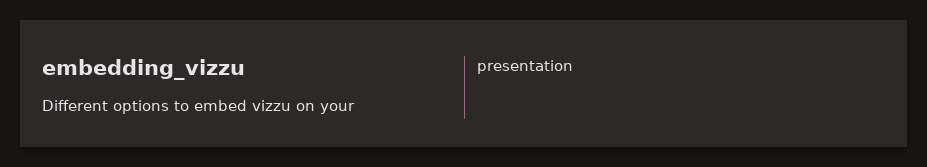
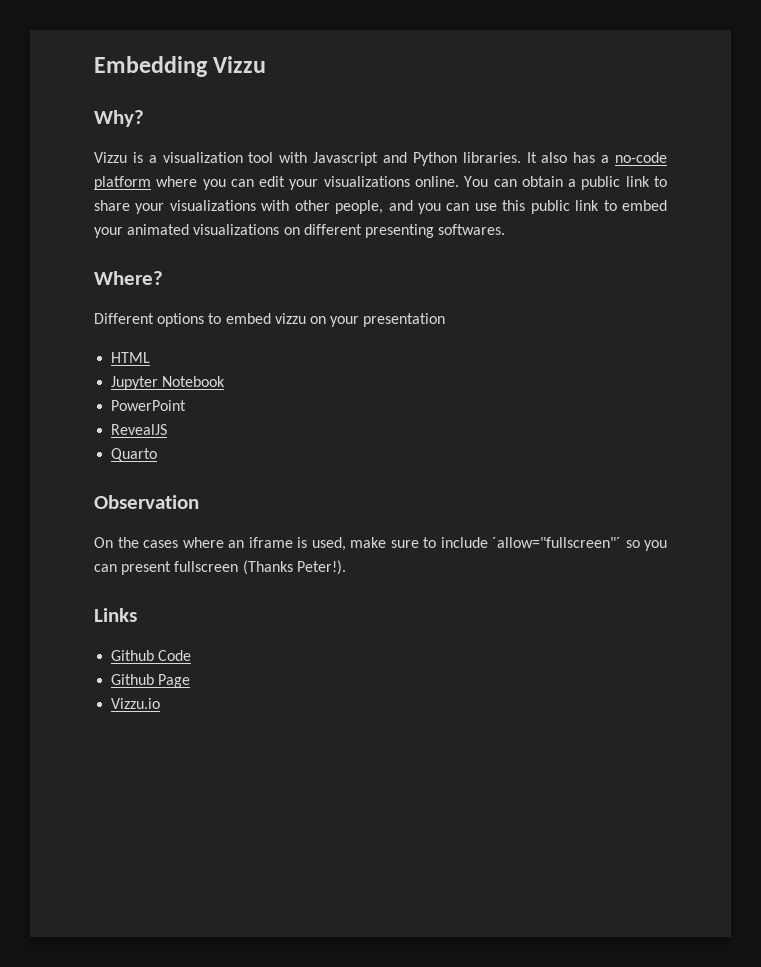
- embedding_vizzu
+ Embedding Vizzu
+ Why?
+ Vizzu is a visualization tool with Javascript and Python libraries. It also has a no-code platform where you can edit your visualizations online. You can obtain a public link to share your visualizations with other people, and you can use this public link to embed your animated visualizations on different presenting softwares.
+ Where?
+ HTML
+ Jupyter Notebook
+ PowerPoint
+ RevealJS
+ Quarto
+ Observation
+ On the cases where an iframe is used, make sure to include ´allow="fullscreen"´ so you can present fullscreen (Thanks Peter!).
+ Links
+ Github Code
+ Github Page
+ Vizzu.io

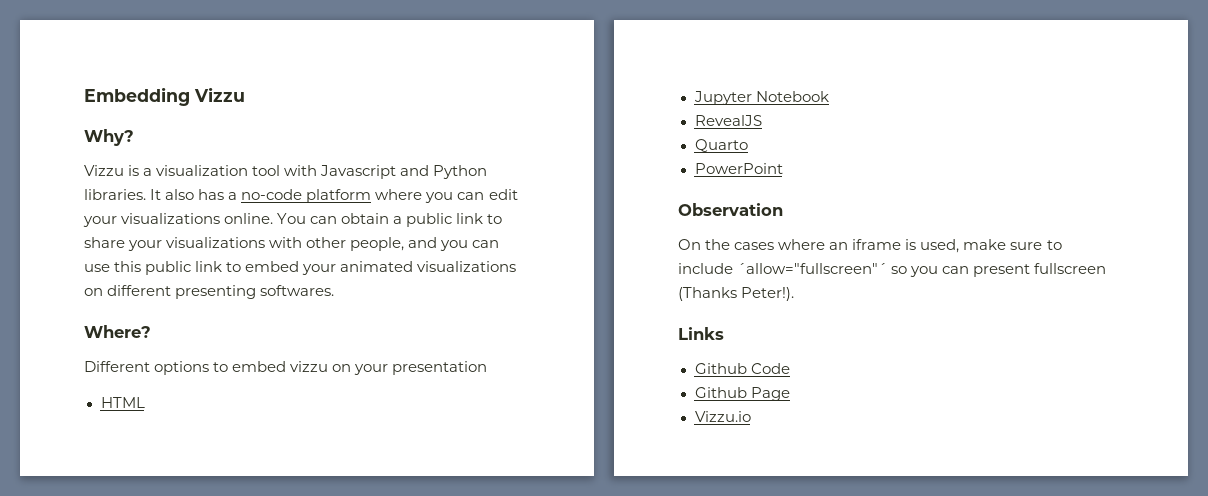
- PowerPoint
+ PowerPoint

